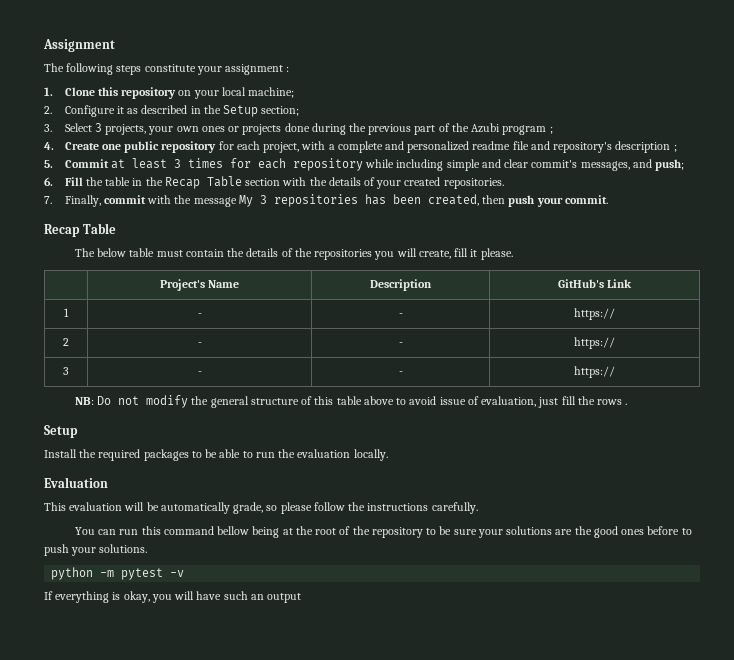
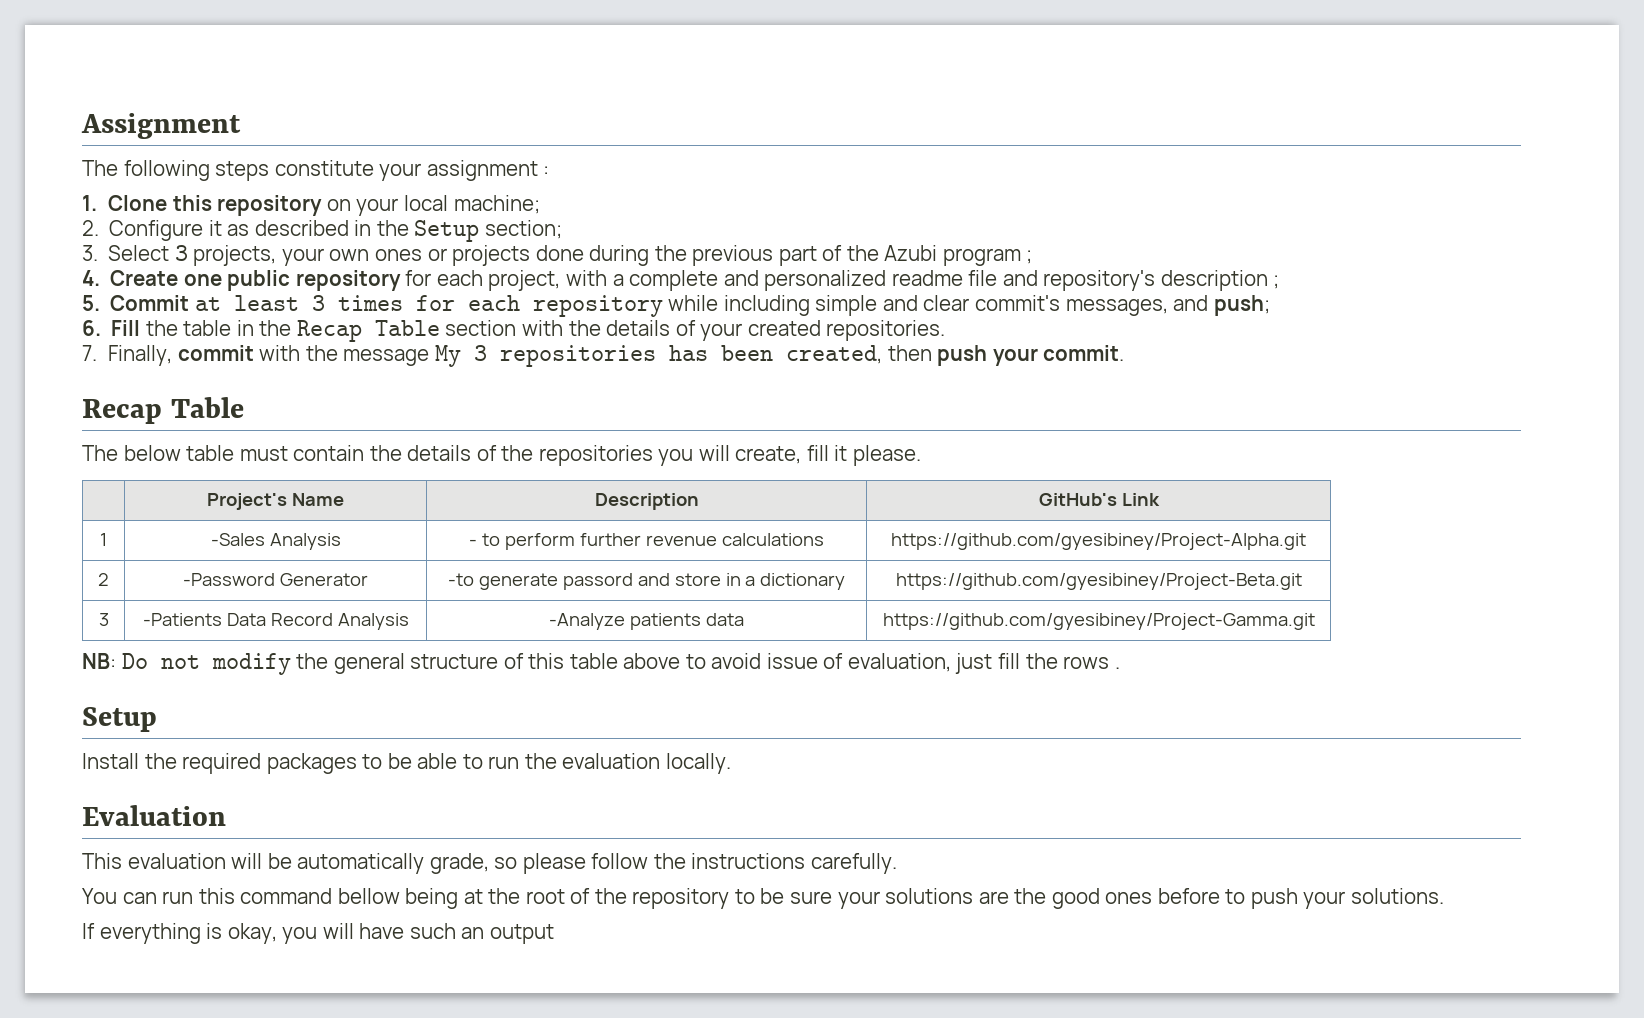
- 1 | - | - | https://
- 2 | - | - | https://
- 3 | - | - | https://
+ 1 | -Sales Analysis | - to perform further revenue calculations | https://github.com/gyesibiney/Project-Alpha.git
+ 2 | -Password Generator | -to generate passord and store in a dictionary | https://github.com/gyesibiney/Project-Beta.git
+ 3 | -Patients Data Record Analysis | -Analyze patients data | https://github.com/gyesibiney/Project-Gamma.git
- python -m pytest -v

